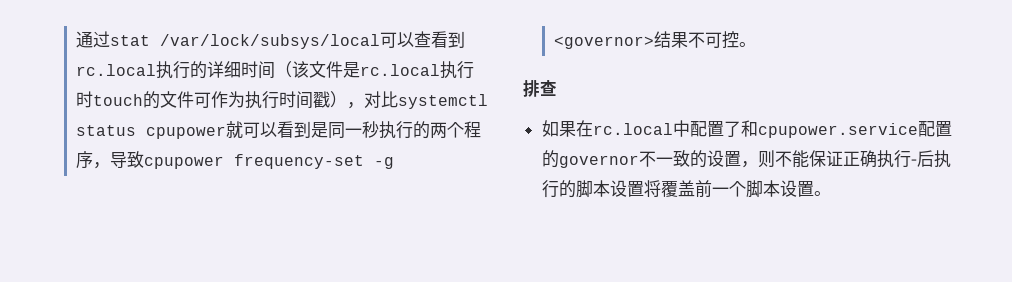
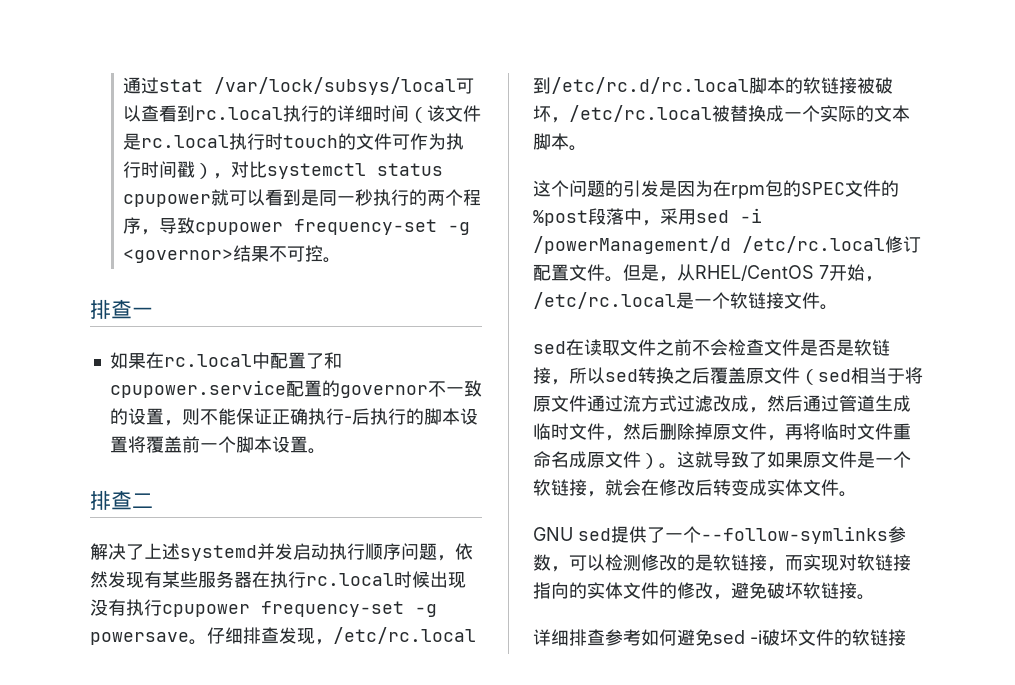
- 排查
+ 排查一
+ 排查二
+ 解决了上述systemd并发启动执行顺序问题，依然发现有某些服务器在执行rc.local时候出现没有执行cpupower frequency-set -g powersave。仔细排查发现，/etc/rc.local到/etc/rc.d/rc.local脚本的软链接被破坏，/etc/rc.local被替换成一个实际的文本脚本。
+ 这个问题的引发是因为在rpm包的SPEC文件的%post段落中，采用sed -i /powerManagement/d /etc/rc.local修订配置文件。但是，从RHEL/CentOS 7开始，/etc/rc.local是一个软链接文件。
+ sed在读取文件之前不会检查文件是否是软链接，所以sed转换之后覆盖原文件（sed相当于将原文件通过流方式过滤改成，然后通过管道生成临时文件，然后删除掉原文件，再将临时文件重命名成原文件）。这就导致了如果原文件是一个软链接，就会在修改后转变成实体文件。
+ GNU sed提供了一个--follow-symlinks参数，可以检测修改的是软链接，而实现对软链接指向的实体文件的修改，避免破坏软链接。
+ 详细排查参考如何避免sed -i破坏文件的软链接

